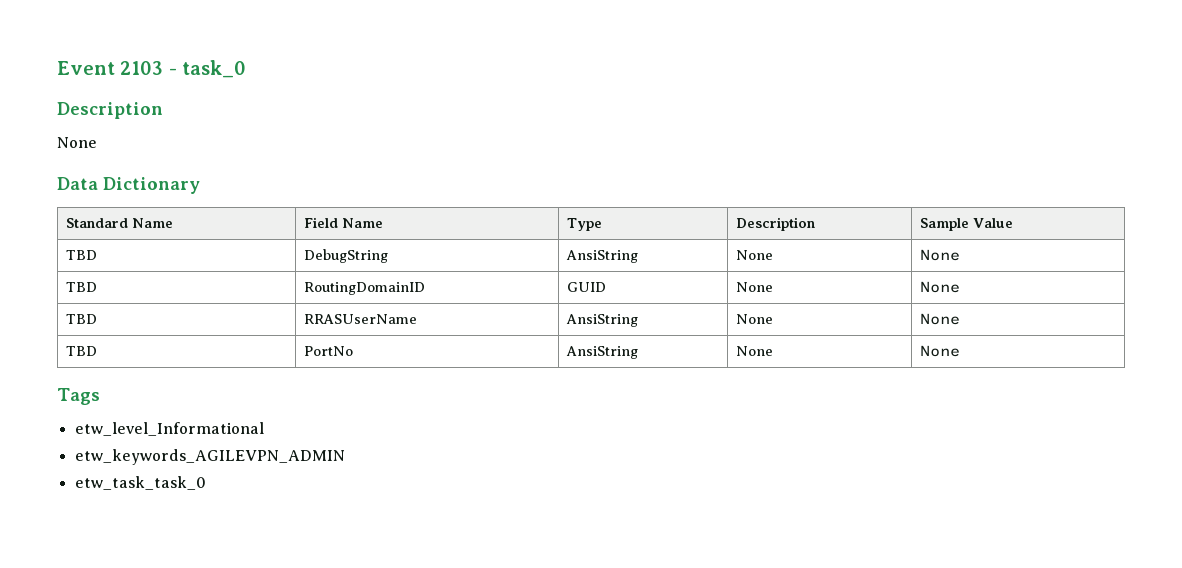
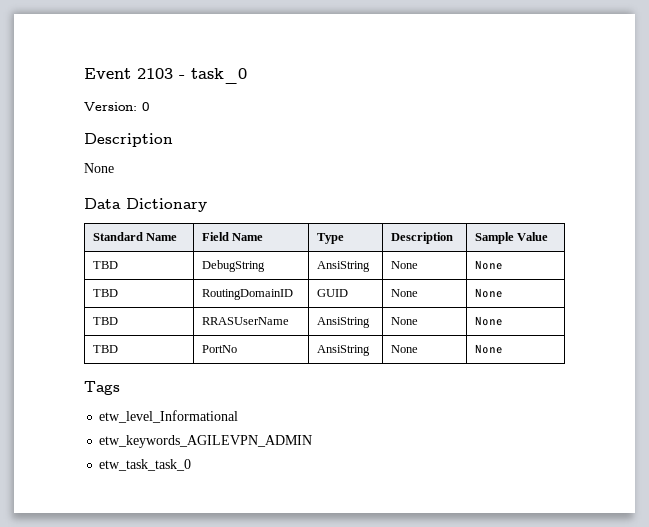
+ Version: 0

